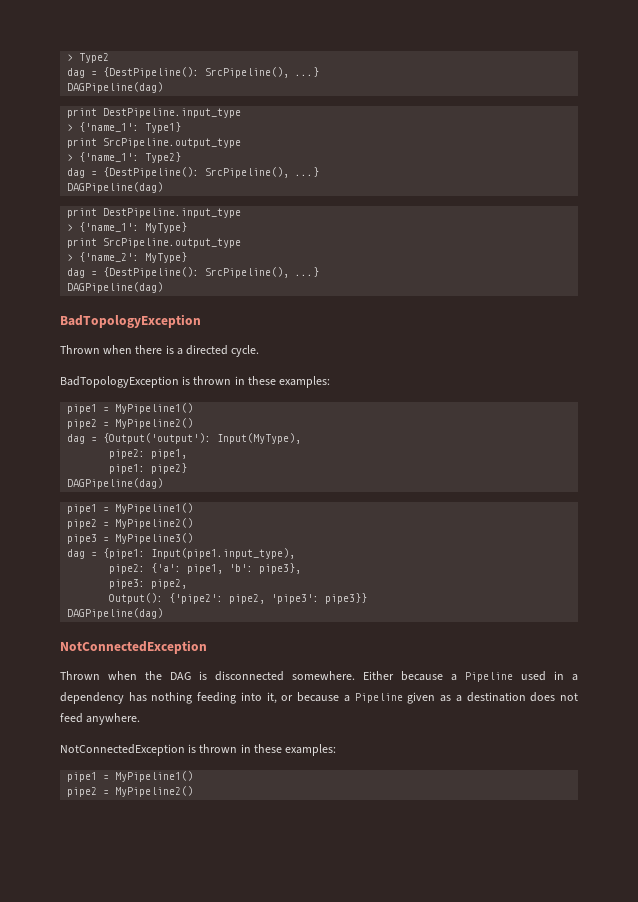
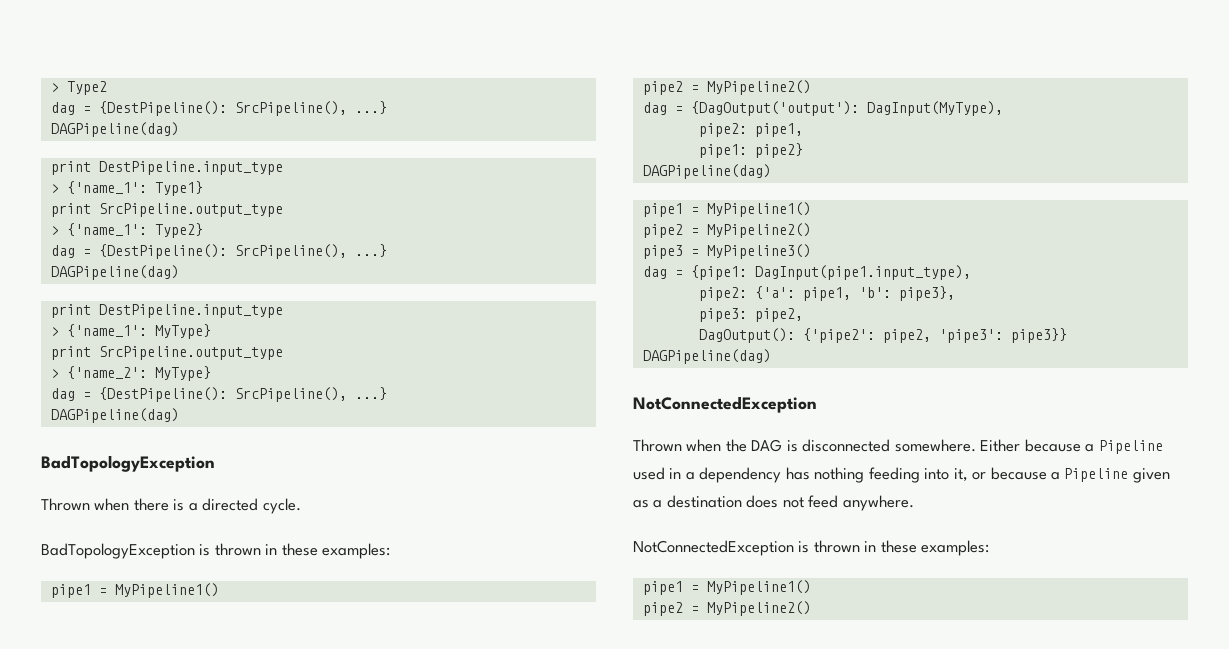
- dag = {Output('output'): Input(MyType),
+ dag = {DagOutput('output'): DagInput(MyType),
- dag = {pipe1: Input(pipe1.input_type),
+ dag = {pipe1: DagInput(pipe1.input_type),
- Output(): {'pipe2': pipe2, 'pipe3': pipe3}}
+ DagOutput(): {'pipe2': pipe2, 'pipe3': pipe3}}

